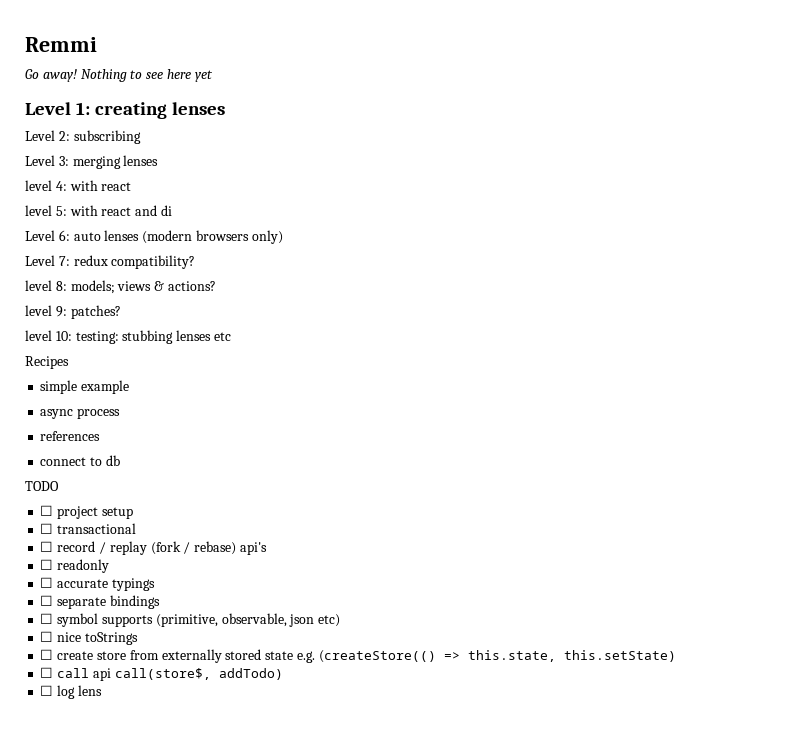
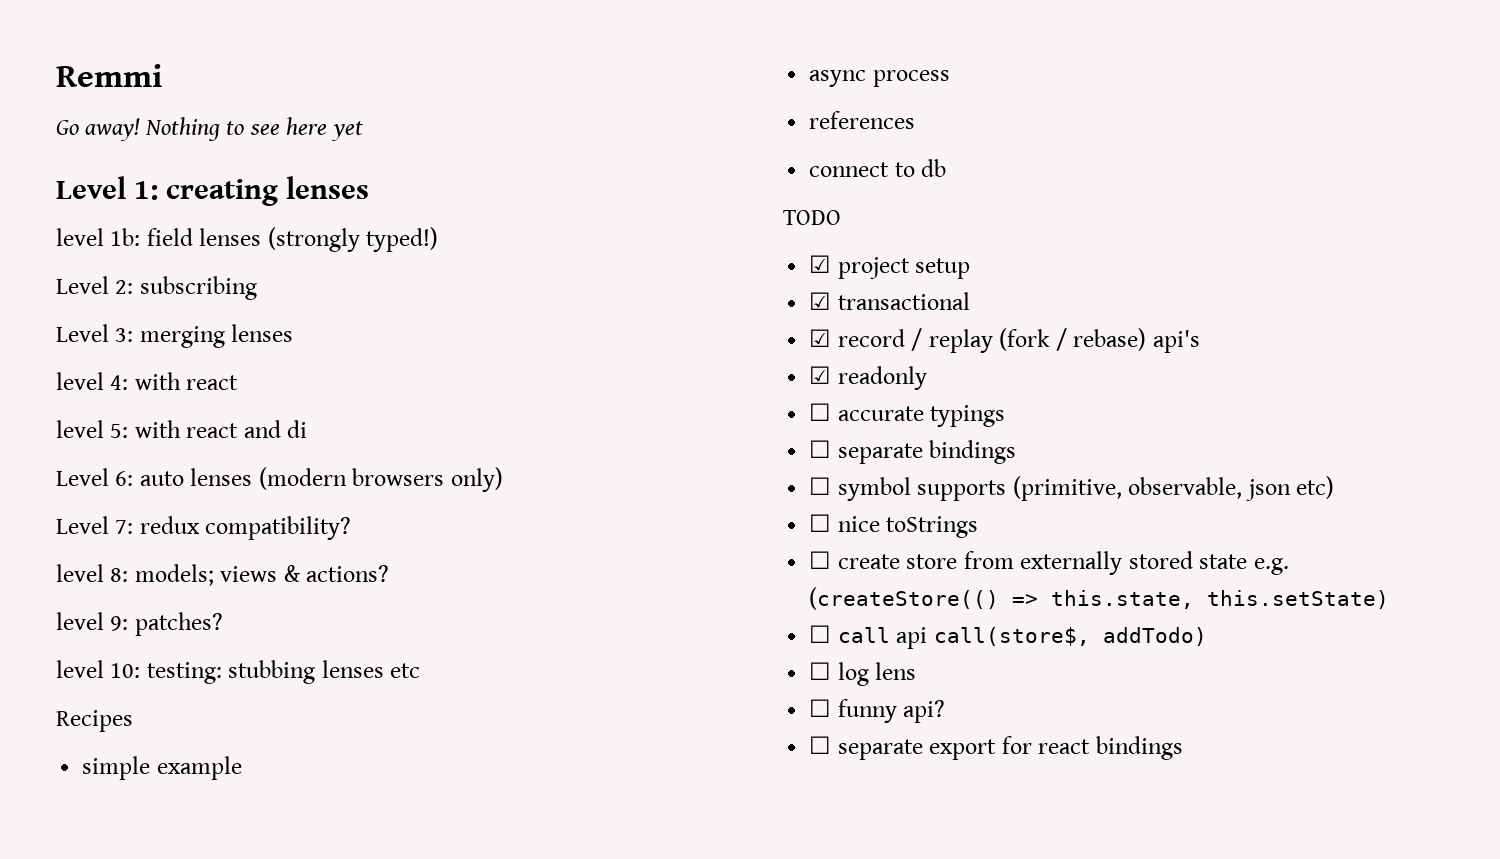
+ level 1b: field lenses (strongly typed!)
- ☐ project setup
+ ☑ project setup
- ☐ transactional
+ ☑ transactional
- ☐ record / replay (fork / rebase) api's
+ ☑ record / replay (fork / rebase) api's
- ☐ readonly
+ ☑ readonly
+ ☐ funny api?
+ ☐ separate export for react bindings

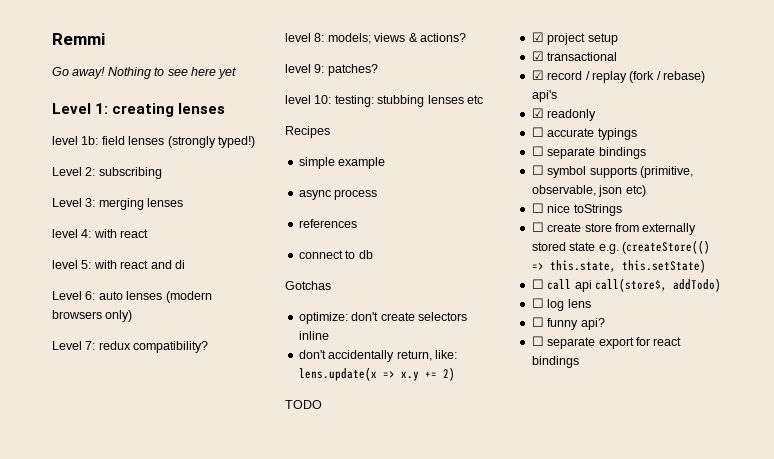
+ Gotchas
+ optimize: don't create selectors inline
+ don't accidentally return, like: lens.update(x => x.y += 2)

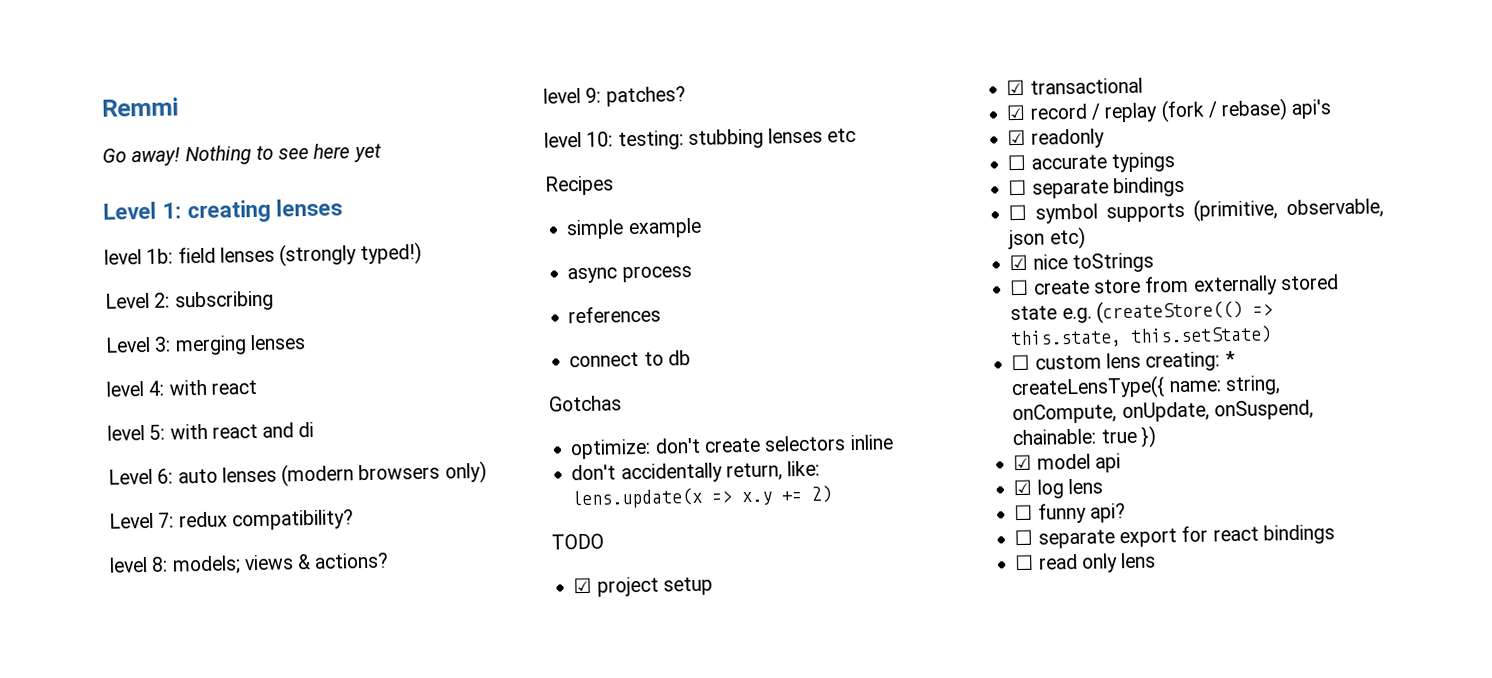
- ☐ nice toStrings
+ ☑ nice toStrings
- ☐ call api call(store$, addTodo)
- ☐ log lens
+ ☐ custom lens creating: * createLensType({ name: string, onCompute, onUpdate, onSuspend, chainable: true })
+ ☑ model api
+ ☑ log lens
+ ☐ read only lens

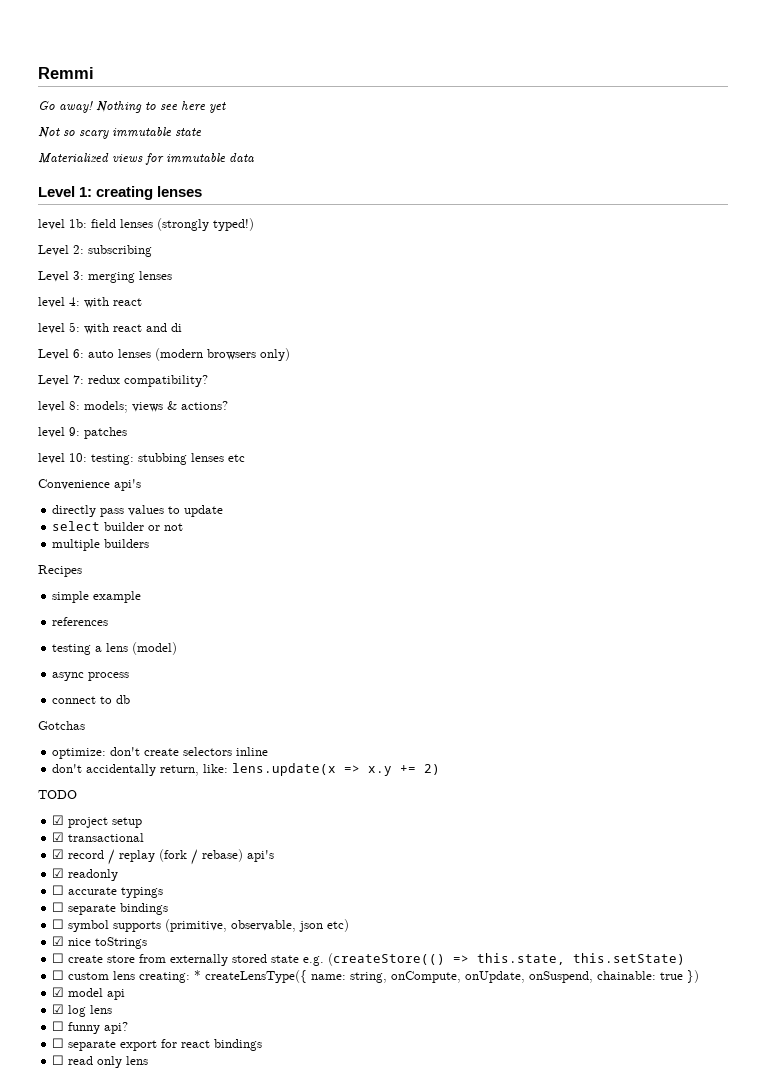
+ Not so scary immutable state
+ Materialized views for immutable data
- level 9: patches?
+ level 9: patches
+ Convenience api's
+ directly pass values to update
+ select builder or not
+ multiple builders
  Recipes
  simple example
+ references
+ testing a lens (model)
- references

